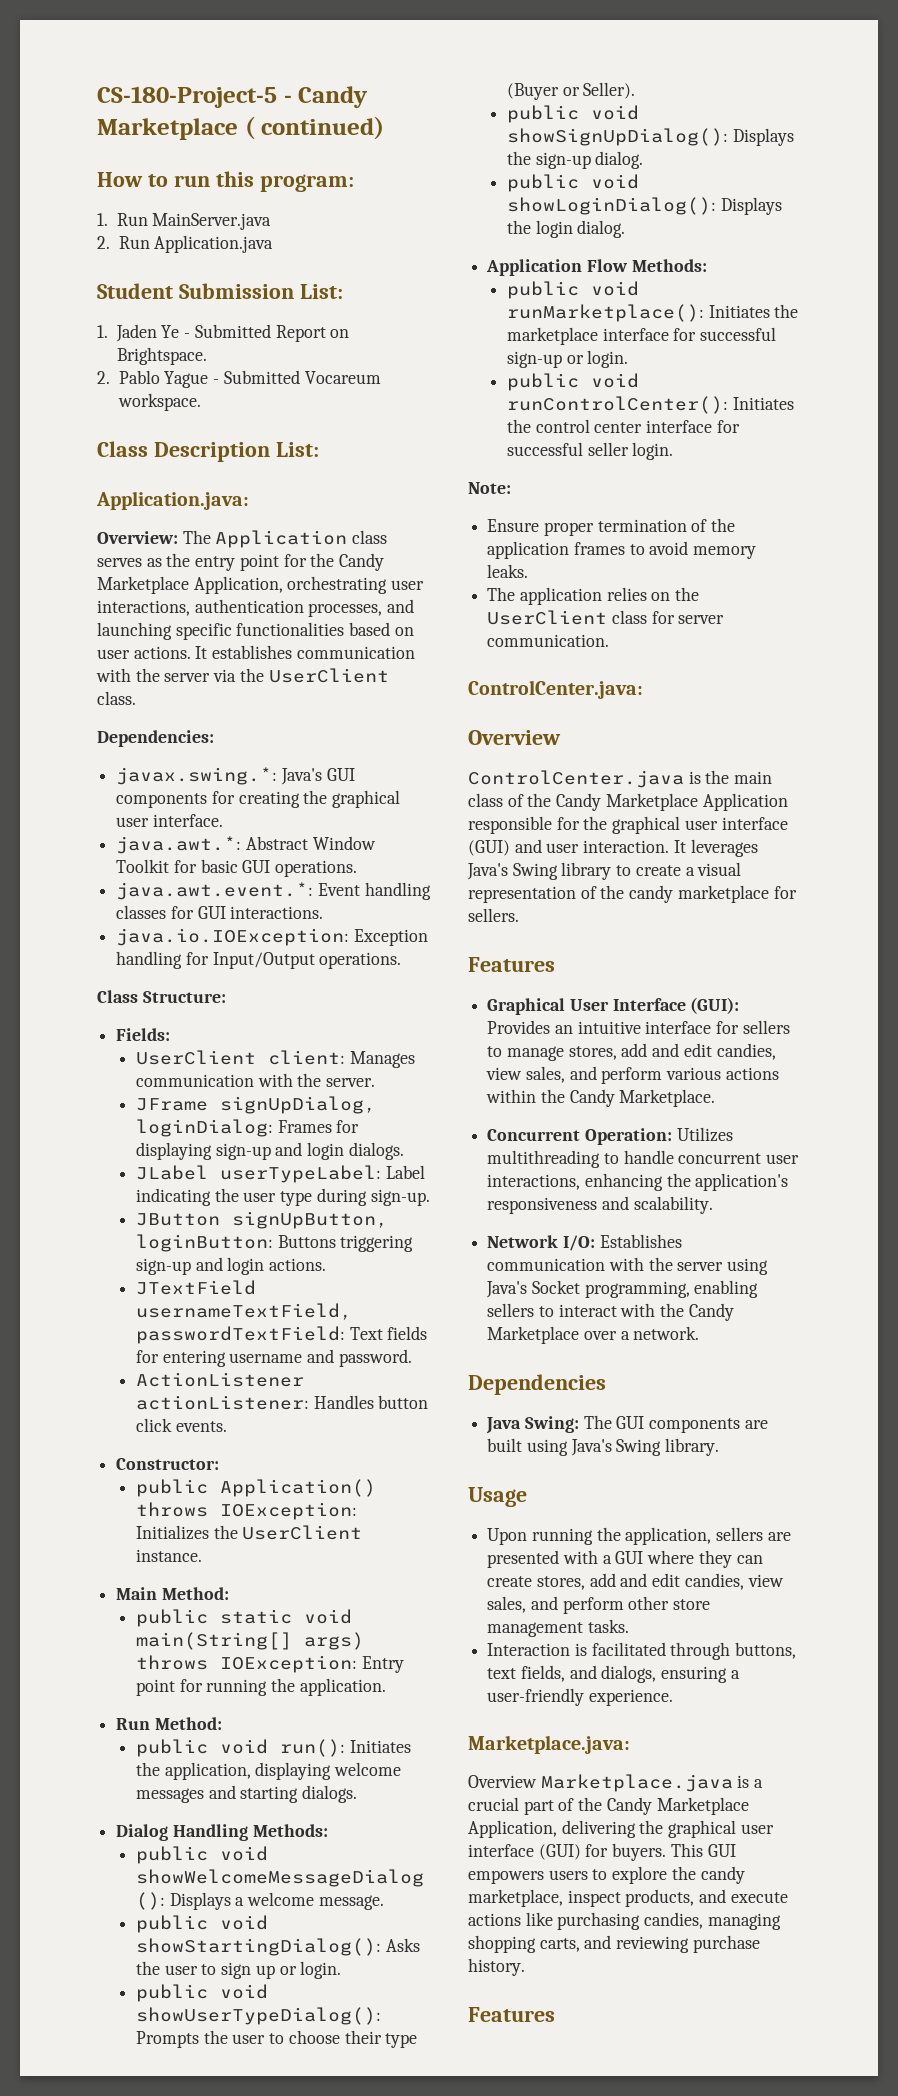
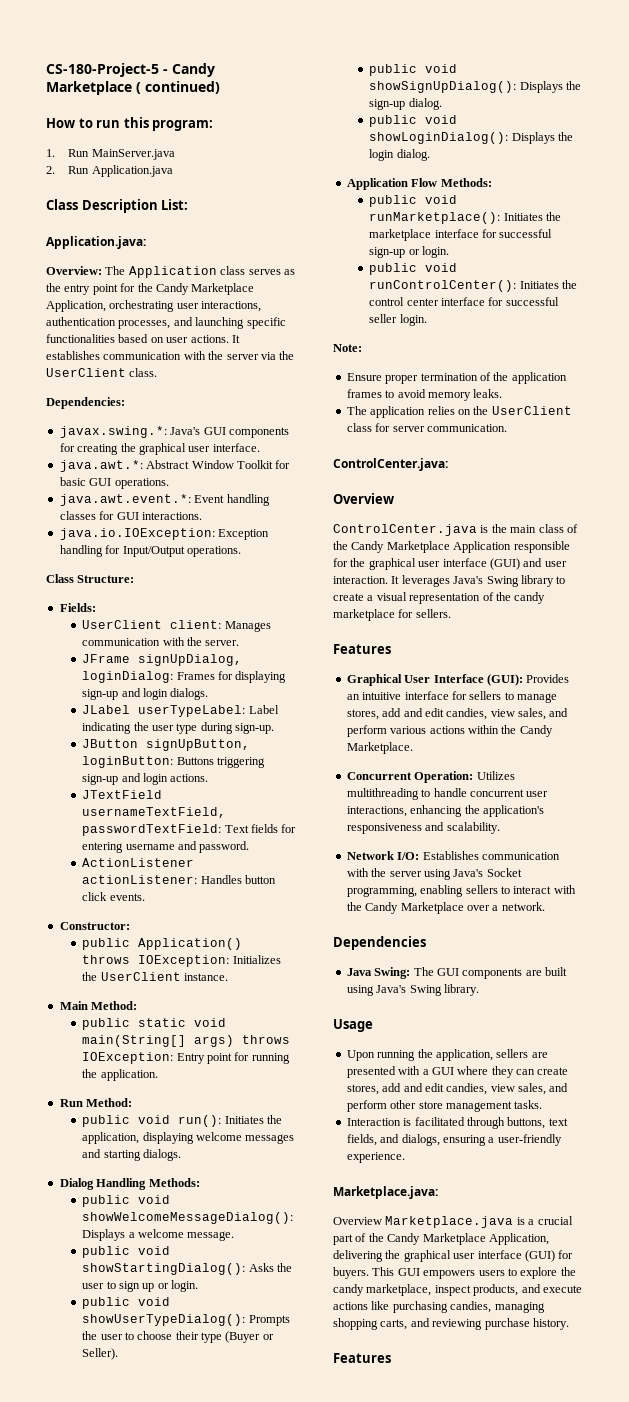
- Student Submission List:
- 1. Jaden Ye - Submitted Report on Brightspace.
- 2. Pablo Yague - Submitted Vocareum workspace.

